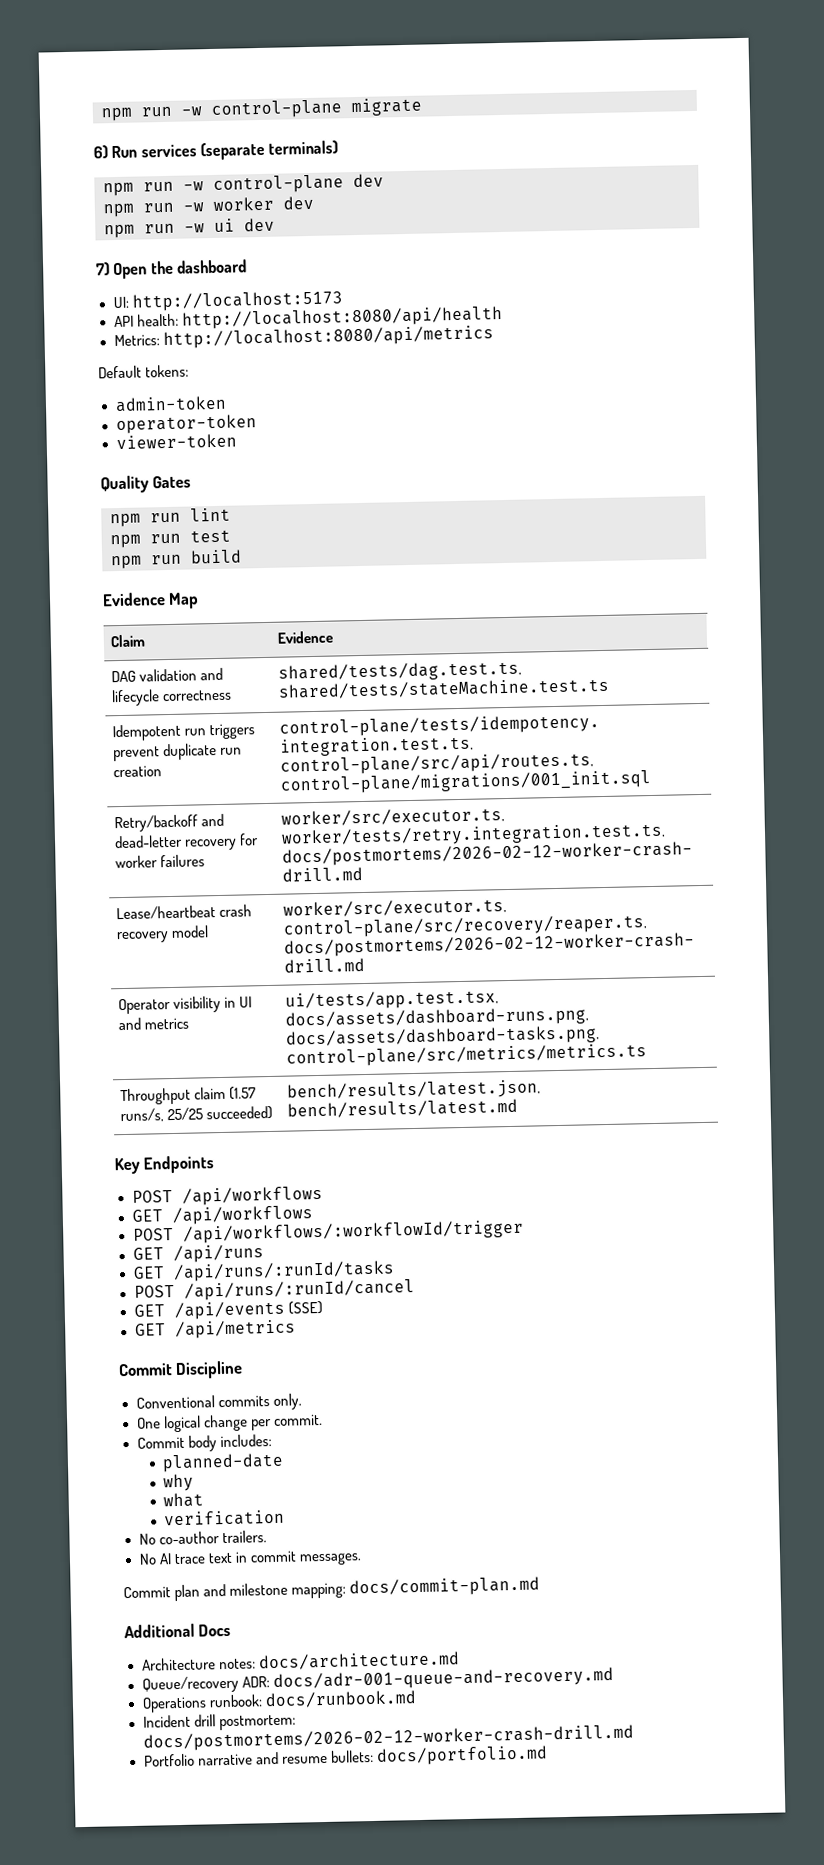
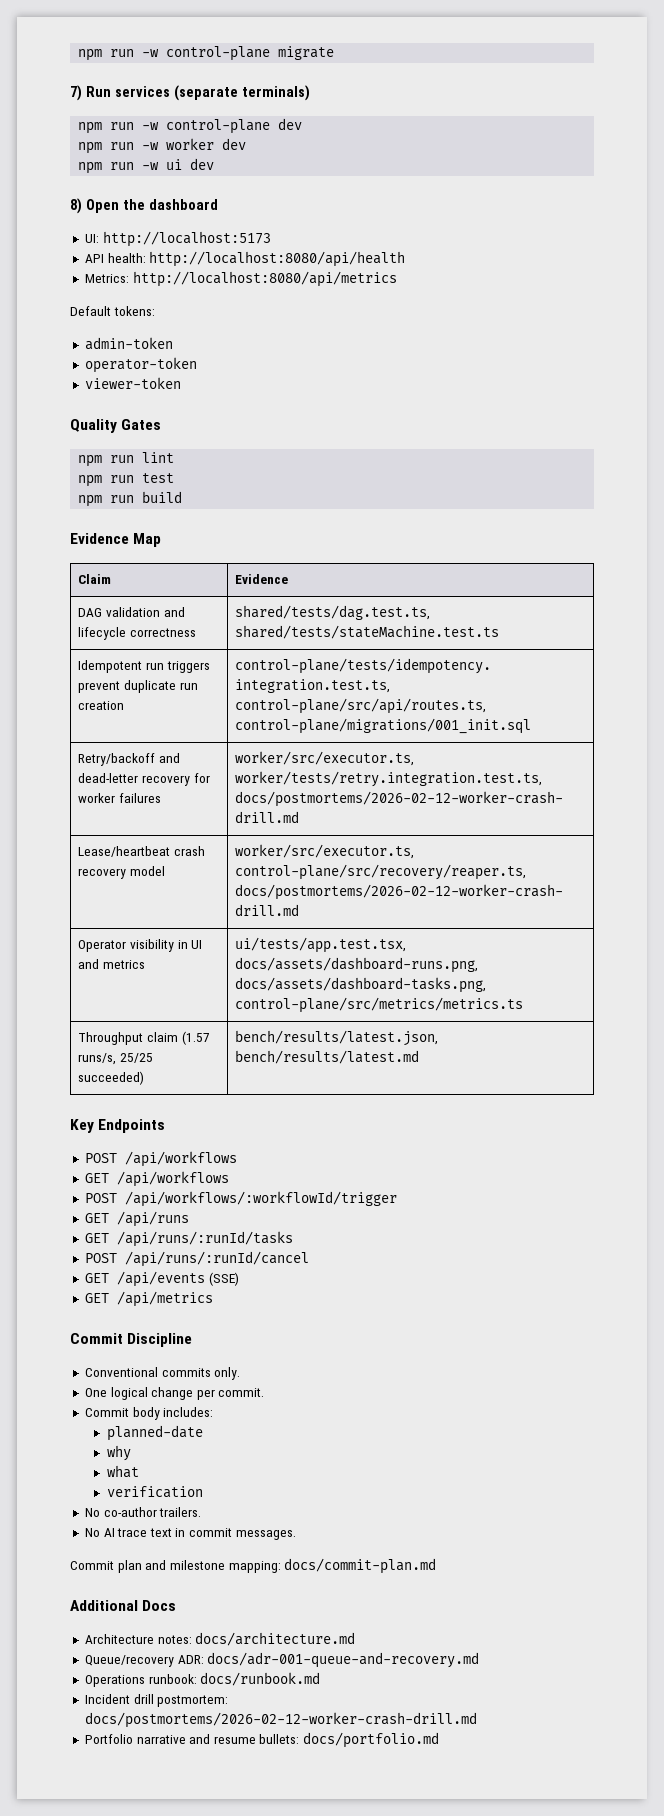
- 6) Run services (separate terminals)
+ 7) Run services (separate terminals)
- 7) Open the dashboard
+ 8) Open the dashboard

